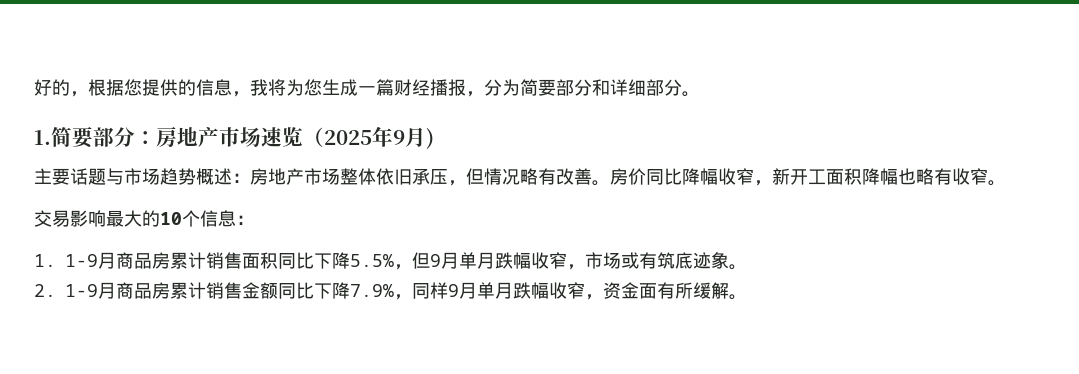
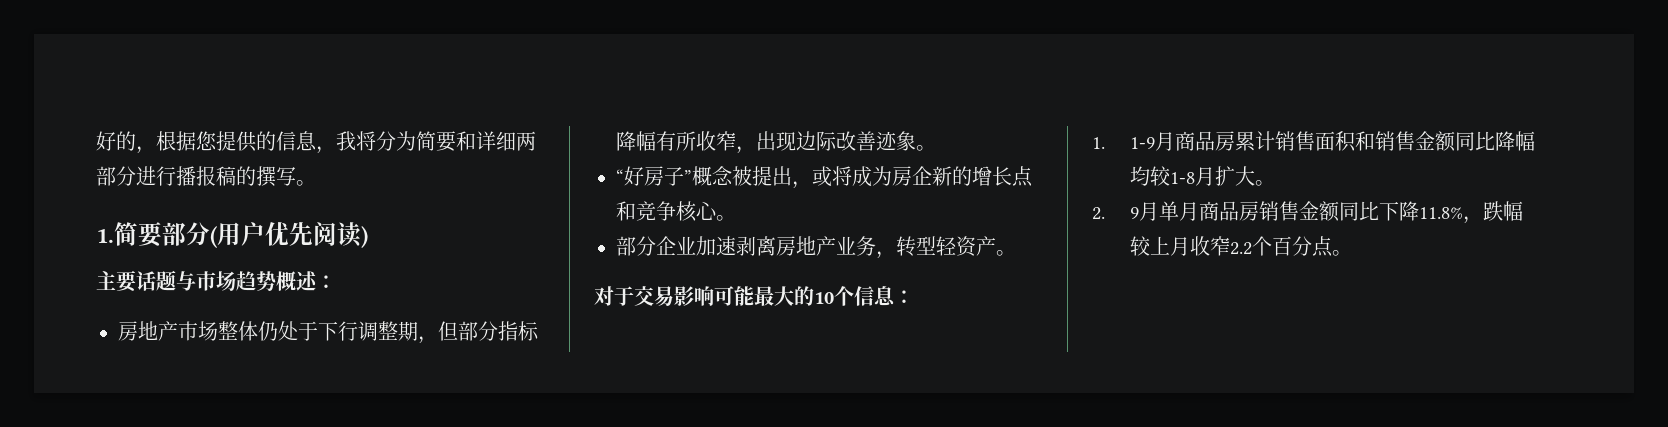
- 好的，根据您提供的信息，我将为您生成一篇财经播报，分为简要部分和详细部分。
- 1.简要部分：房地产市场速览（2025年9月)
+ 好的，根据您提供的信息，我将分为简要和详细两部分进行播报稿的撰写。
+ 1.简要部分(用户优先阅读)
- 主要话题与市场趋势概述：房地产市场整体依旧承压，但情况略有改善。房价同比降幅收窄，新开工面积降幅也略有收窄。
- 交易影响最大的10个信息：
+ 主要话题与市场趋势概述：
+ 房地产市场整体仍处于下行调整期，但部分指标降幅有所收窄，出现边际改善迹象。
+ “好房子”概念被提出，或将成为房企新的增长点和竞争核心。
+ 部分企业加速剥离房地产业务，转型轻资产。
+ 对于交易影响可能最大的10个信息：
- 1. 1-9月商品房累计销售面积同比下降5.5%，但9月单月跌幅收窄，市场或有筑底迹象。
- 2. 1-9月商品房累计销售金额同比下降7.9%，同样9月单月跌幅收窄，资金面有所缓解。
+ 1. 1-9月商品房累计销售面积和销售金额同比降幅均较1-8月扩大。
+ 2. 9月单月商品房销售金额同比下降11.8%，跌幅较上月收窄2.2个百分点。

